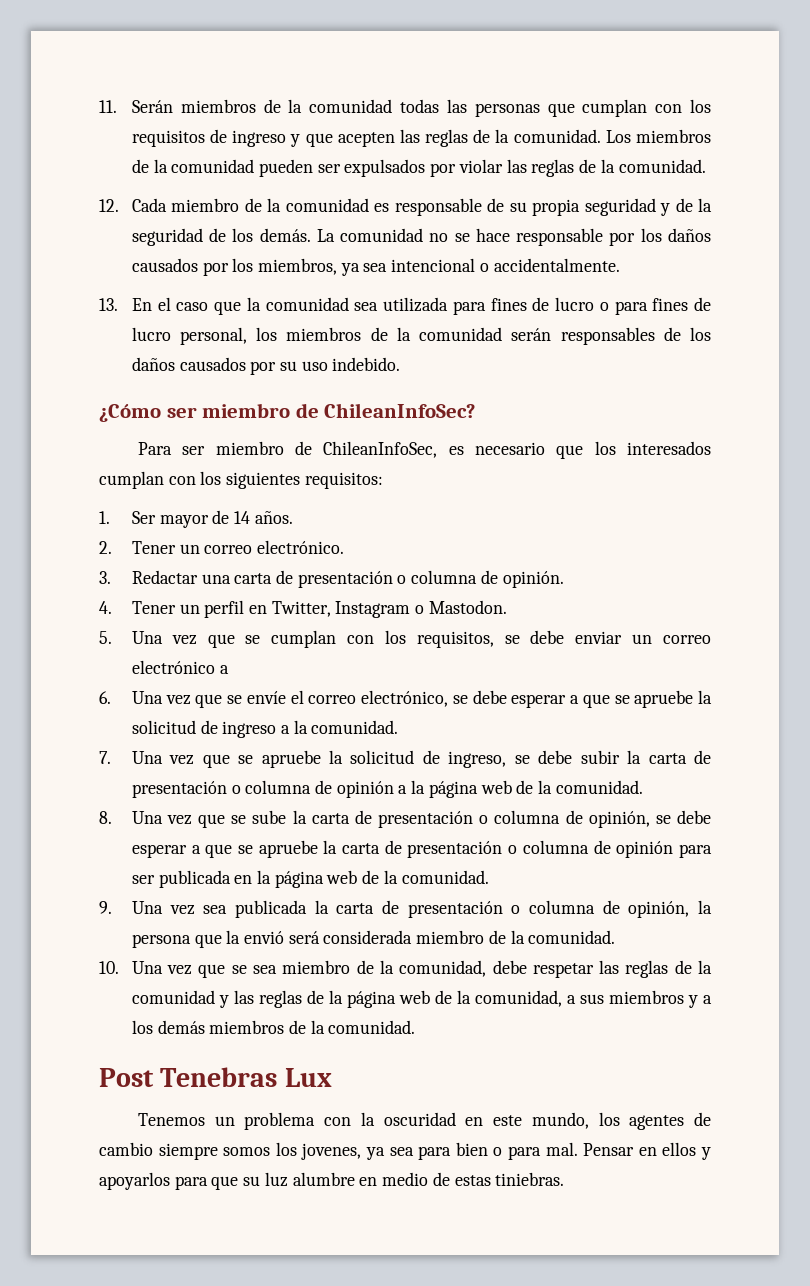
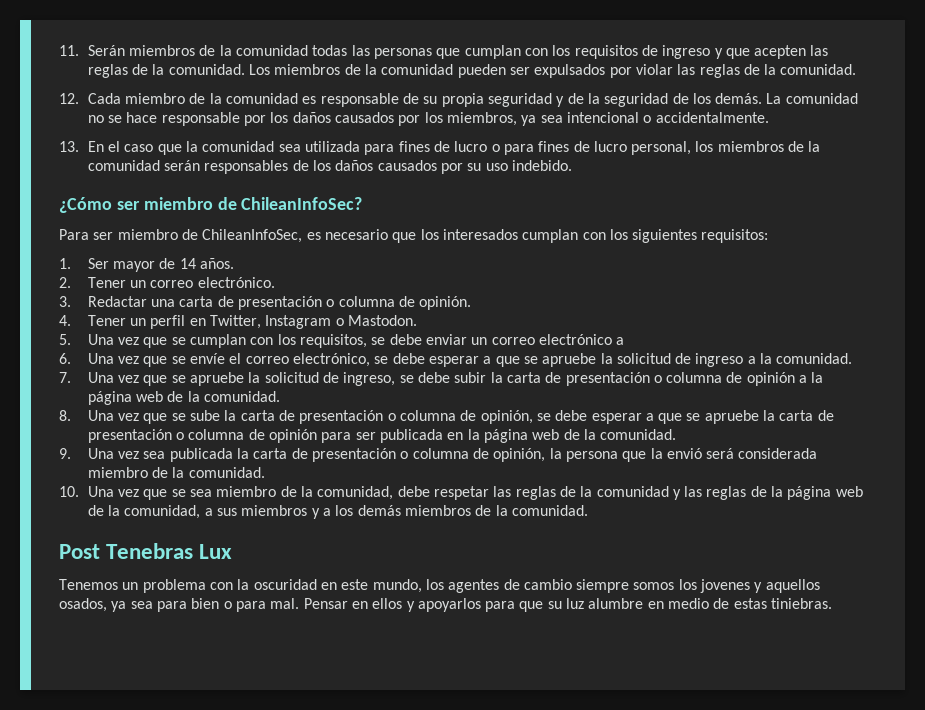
- Tenemos un problema con la oscuridad en este mundo, los agentes de cambio siempre somos los jovenes, ya sea para bien o para mal.
+ Tenemos un problema con la oscuridad en este mundo, los agentes de cambio siempre somos los jovenes y aquellos osados, ya sea para bien o para mal.

